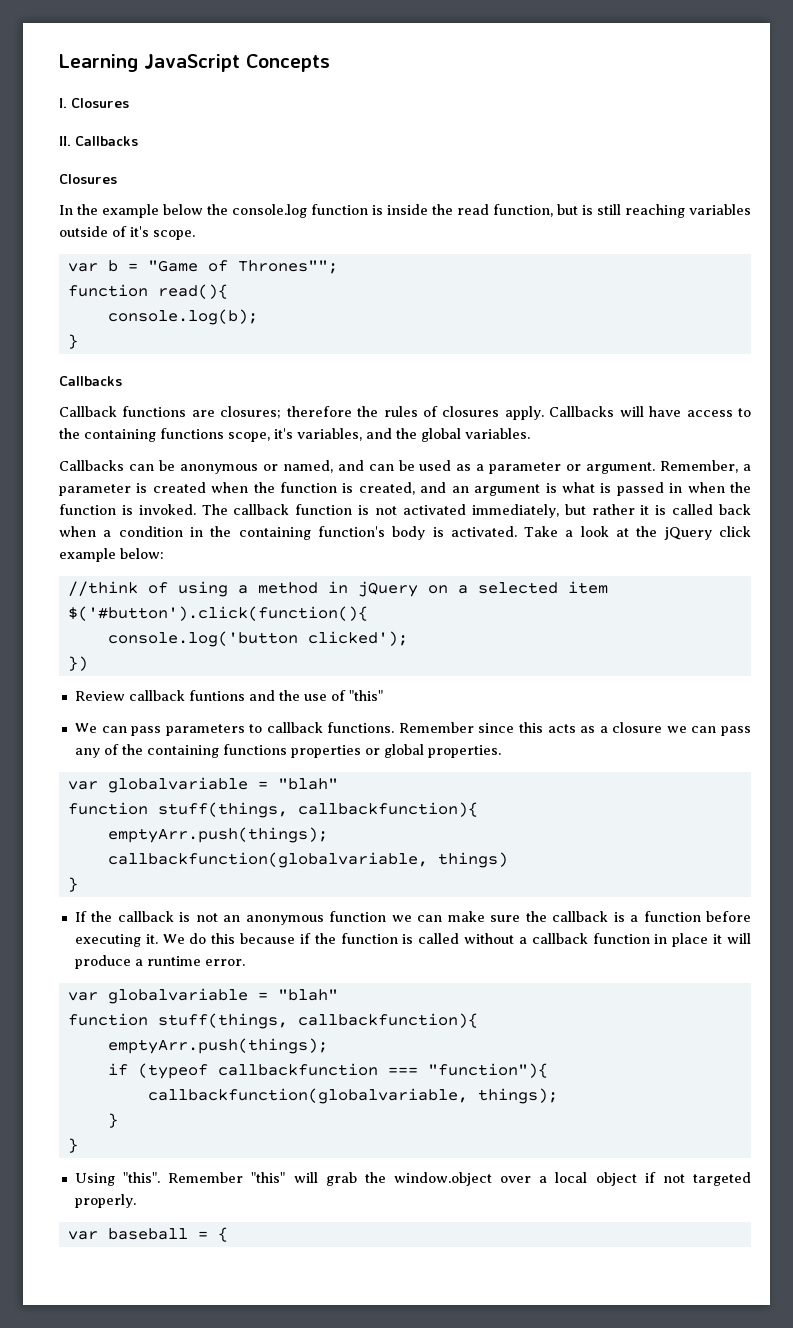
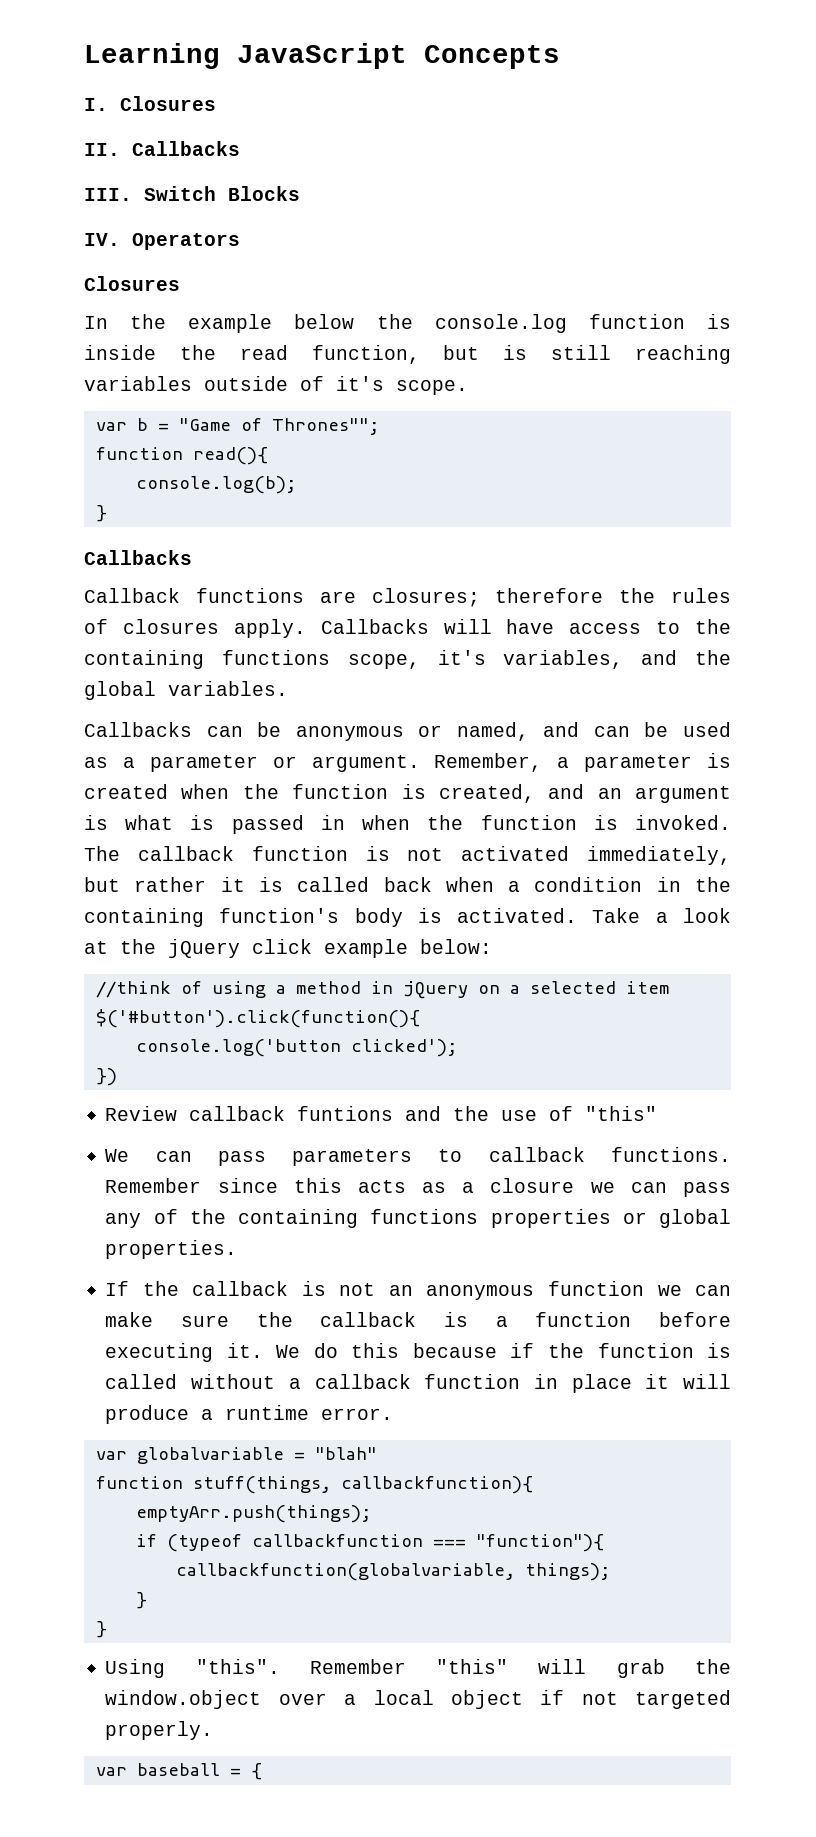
+ III. Switch Blocks
+ IV. Operators
  Remember since this acts as a closure we can pass any of the containing functions properties or global properties.
- var globalvariable = "blah"
- function stuff(things, callbackfunction){
- emptyArr.push(things);
- callbackfunction(globalvariable, things)
- }

